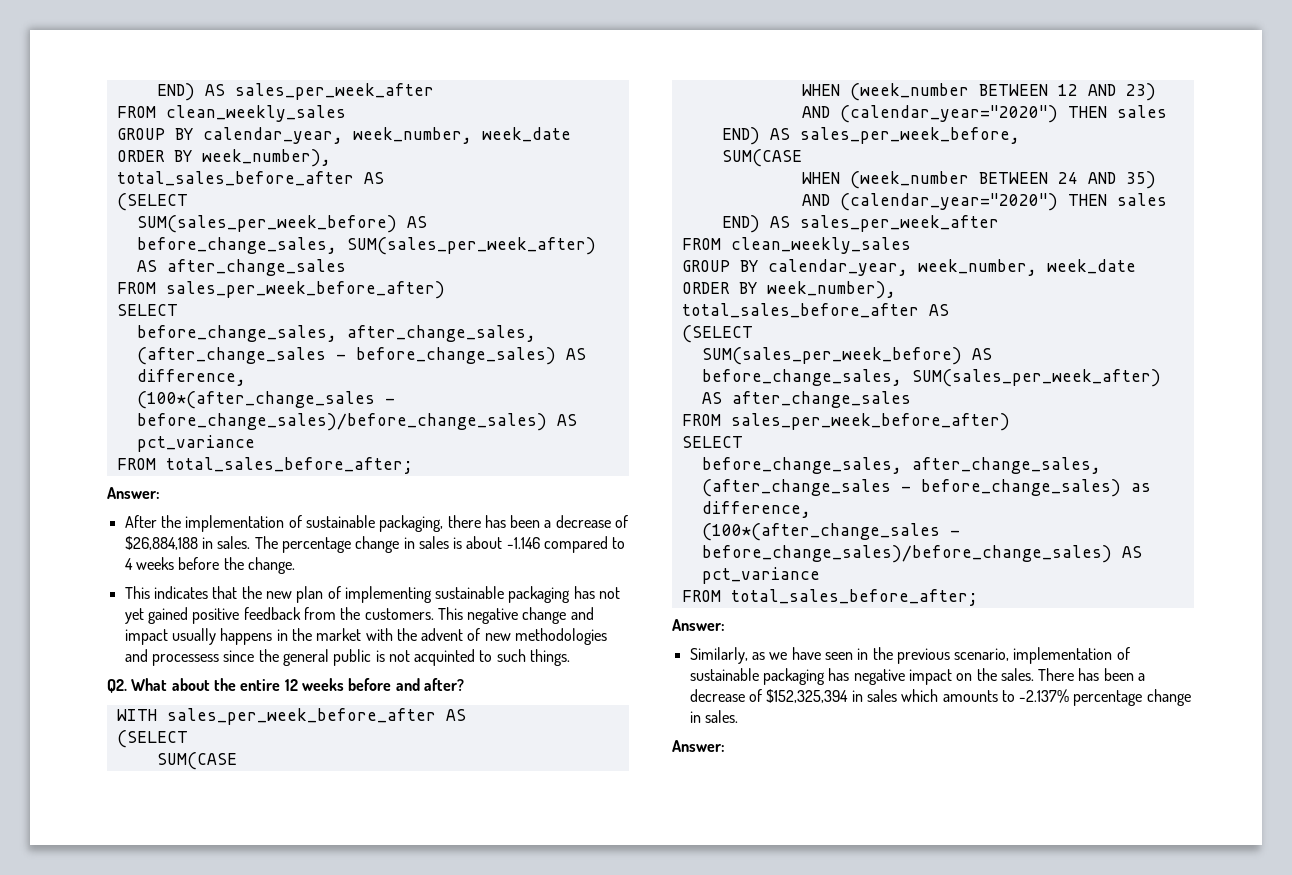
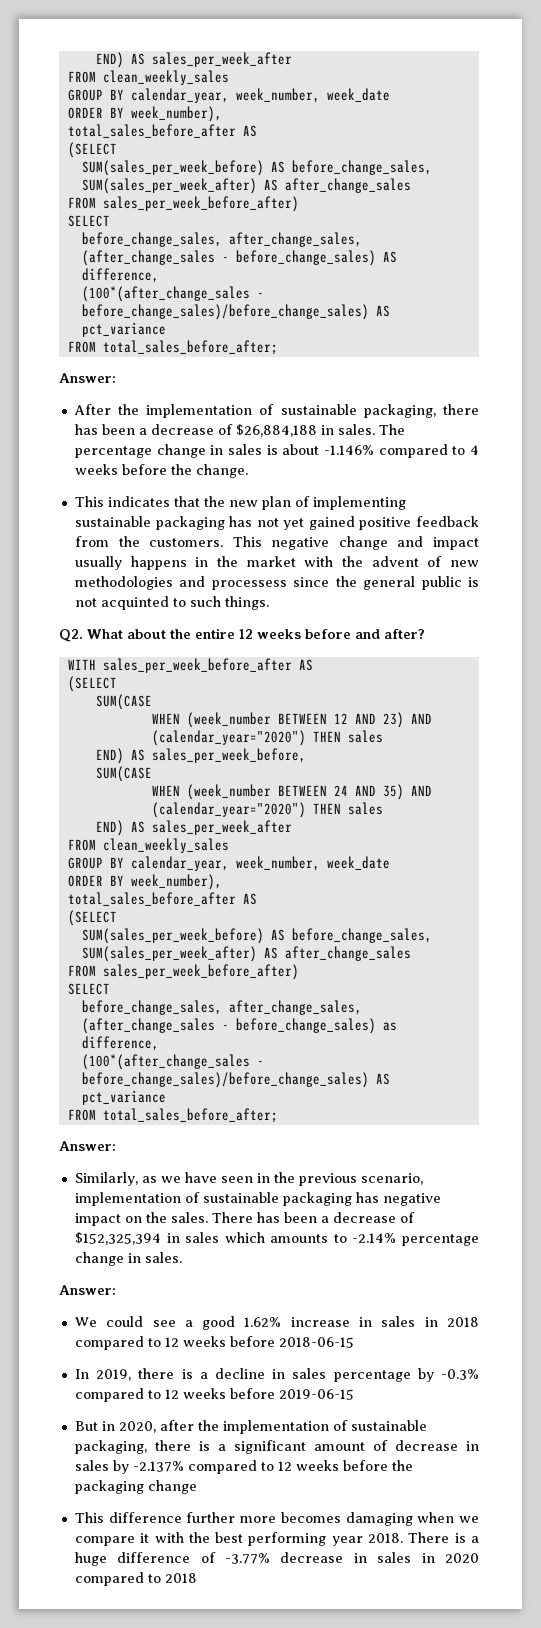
- The percentage change in sales is about -1.146 compared to 4 weeks before the change.
+ The percentage change in sales is about -1.146% compared to 4 weeks before the change.
- There has been a decrease of $152,325,394 in sales which amounts to -2.137% percentage change in sales.
+ There has been a decrease of $152,325,394 in sales which amounts to -2.14% percentage change in sales.
+ We could see a good 1.62% increase in sales in 2018 compared to 12 weeks before 2018-06-15
+ In 2019, there is a decline in sales percentage by -0.3% compared to 12 weeks before 2019-06-15
+ But in 2020, after the implementation of sustainable packaging, there is a significant amount of decrease in sales by -2.137% compared to 12 weeks before the packaging change
+ This difference further more becomes damaging when we compare it with the best performing year 2018. There is a huge difference of -3.77% decrease in sales in 2020 compared to 2018

